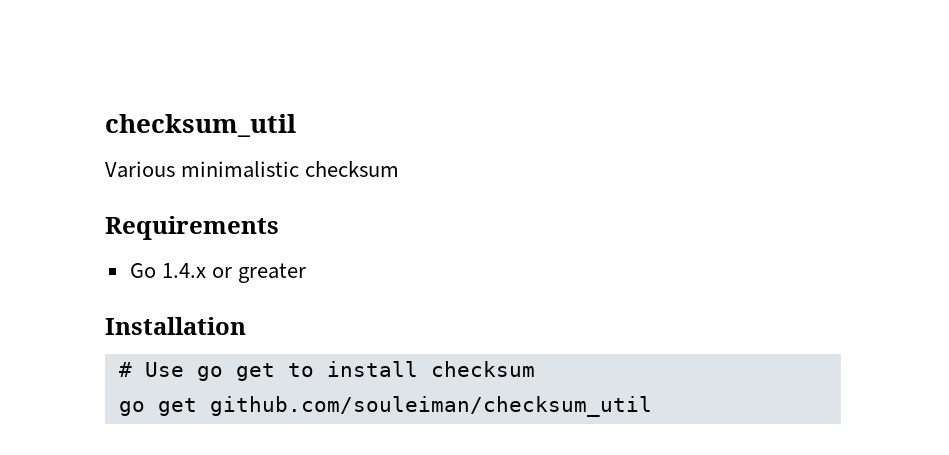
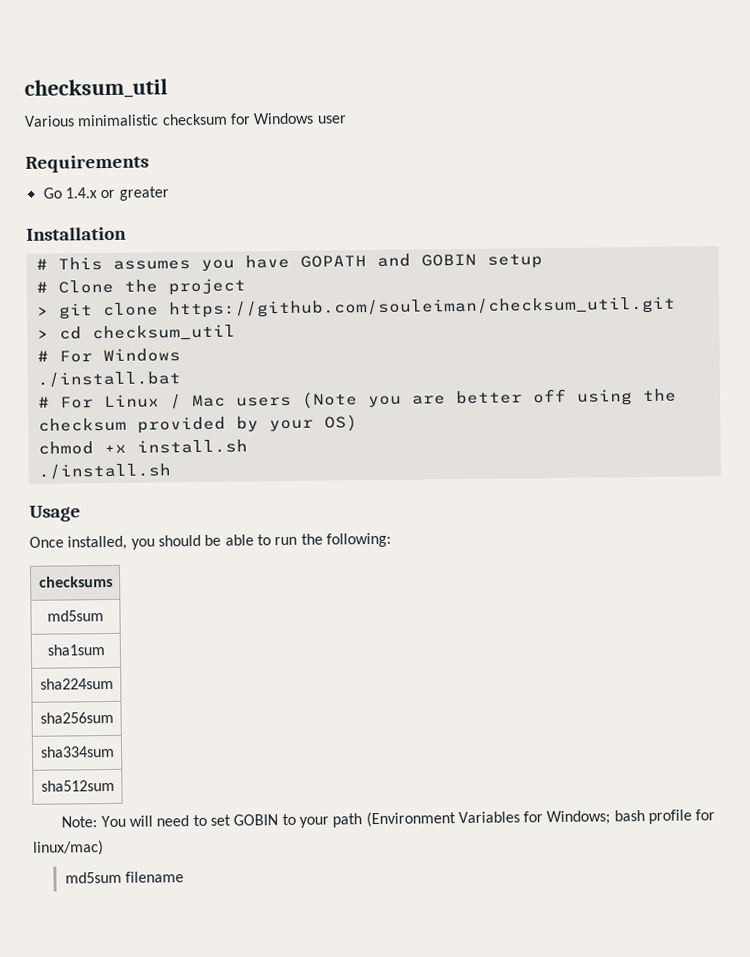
- Various minimalistic checksum
+ Various minimalistic checksum for Windows user
- # Use go get to install checksum
- go get github.com/souleiman/checksum_util
+ # This assumes you have GOPATH and GOBIN setup
+ # Clone the project
+ > git clone https://github.com/souleiman/checksum_util.git
+ > cd checksum_util
+ # For Windows
+ ./install.bat
+ # For Linux / Mac users (Note you are better off using the checksum provided by your OS)
+ chmod +x install.sh
+ ./install.sh
+ Usage
+ Once installed, you should be able to run the following:
+ checksums
+ md5sum
+ sha1sum
+ sha224sum
+ sha256sum
+ sha334sum
+ sha512sum
+ Note: You will need to set GOBIN to your path (Environment Variables for Windows; bash profile for linux/mac)
+ md5sum filename

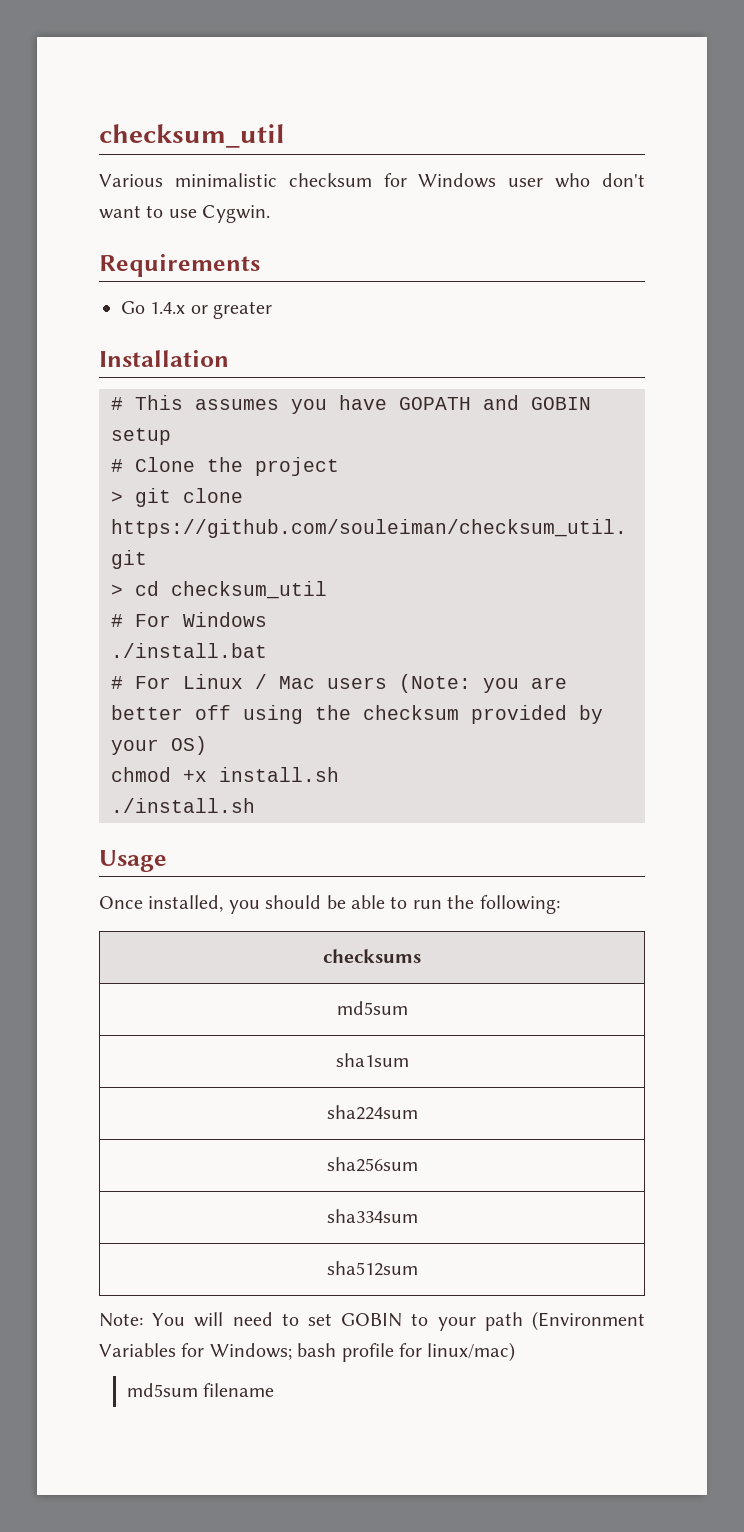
- Various minimalistic checksum for Windows user
+ Various minimalistic checksum for Windows user who don't want to use Cygwin.
- # For Linux / Mac users (Note you are better off using the checksum provided by your OS)
+ # For Linux / Mac users (Note: you are better off using the checksum provided by your OS)

